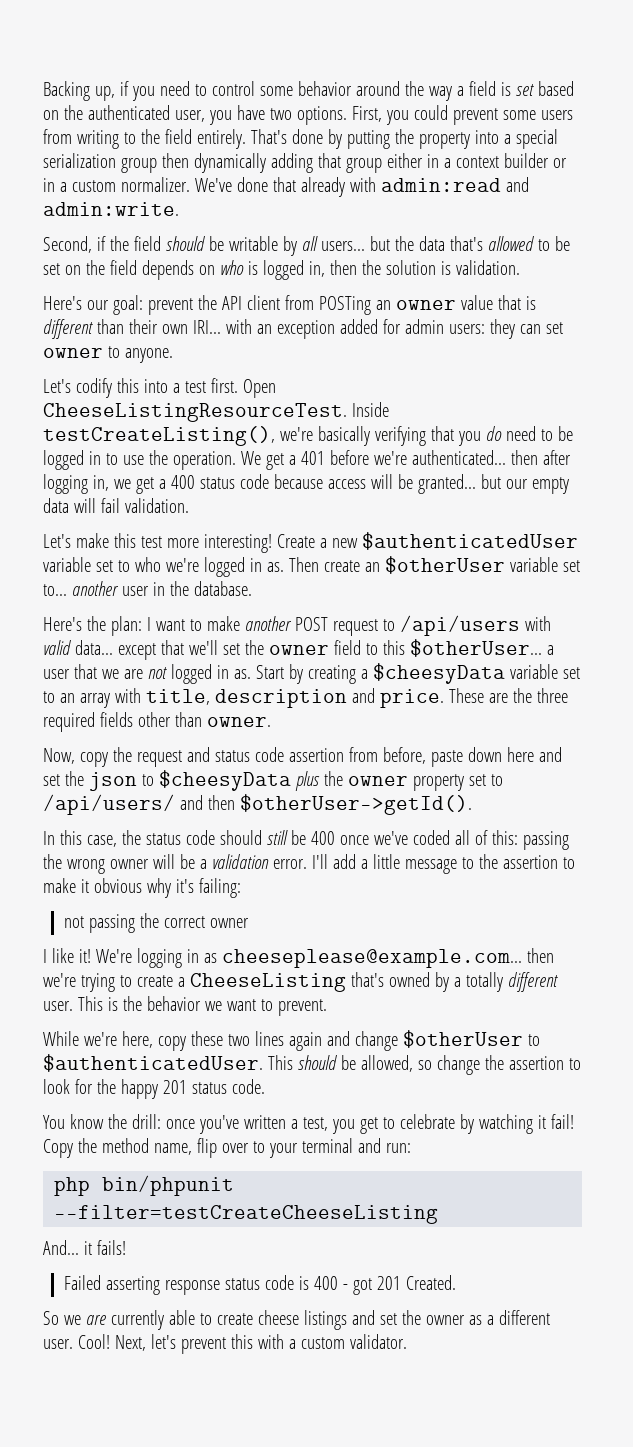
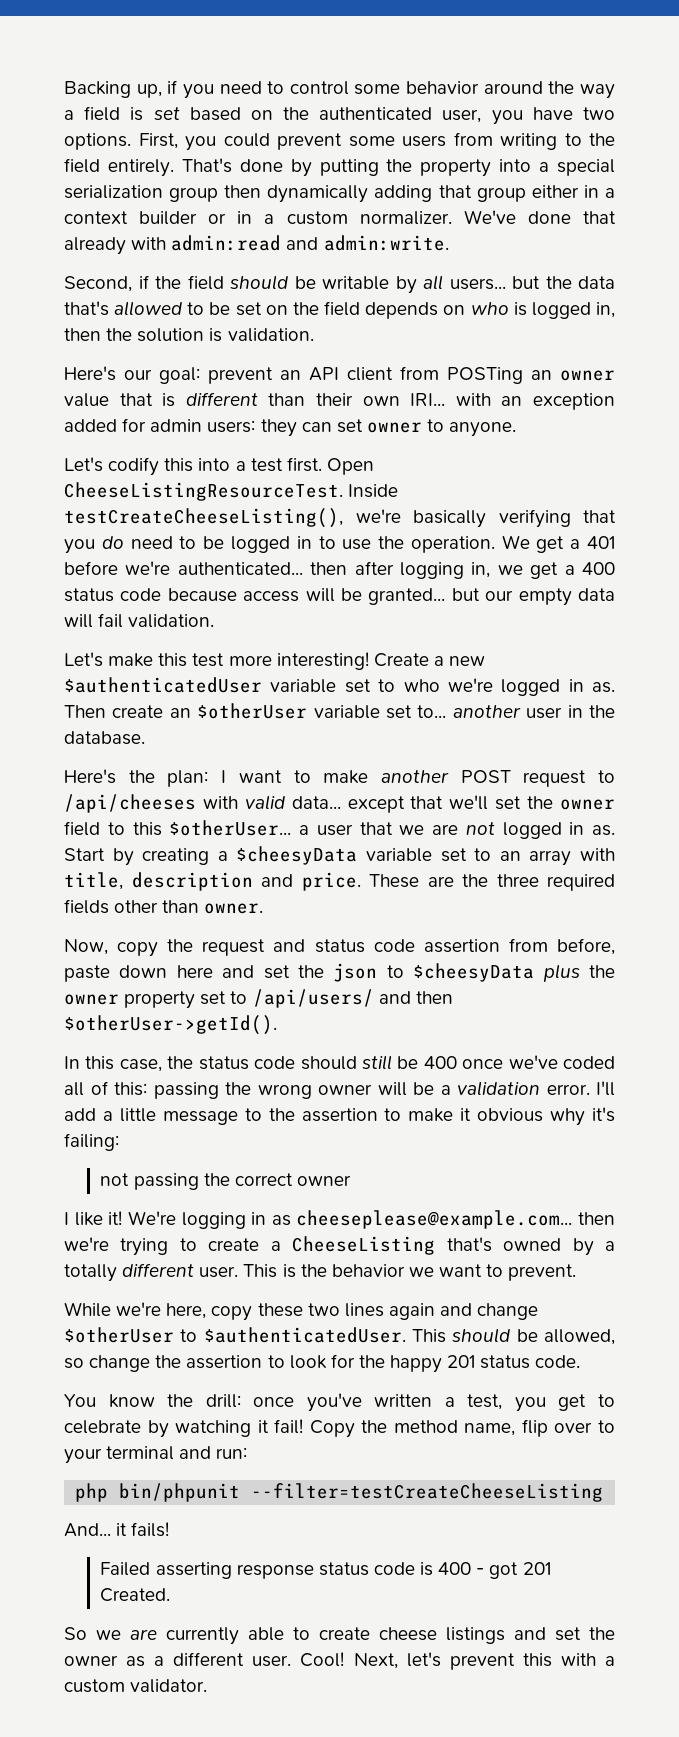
- Here's our goal: prevent the API client from POSTing an owner value that is different than their own IRI... with an exception added for admin users: they can set owner to anyone.
+ Here's our goal: prevent an API client from POSTing an owner value that is different than their own IRI... with an exception added for admin users: they can set owner to anyone.
- Inside testCreateListing(), we're basically verifying that you do need to be logged in to use the operation.
+ Inside testCreateCheeseListing(), we're basically verifying that you do need to be logged in to use the operation.
- Here's the plan: I want to make another POST request to /api/users with valid data... except that we'll set the owner field to this $otherUser... a user that we are not logged in as.
+ Here's the plan: I want to make another POST request to /api/cheeses with valid data... except that we'll set the owner field to this $otherUser... a user that we are not logged in as.

